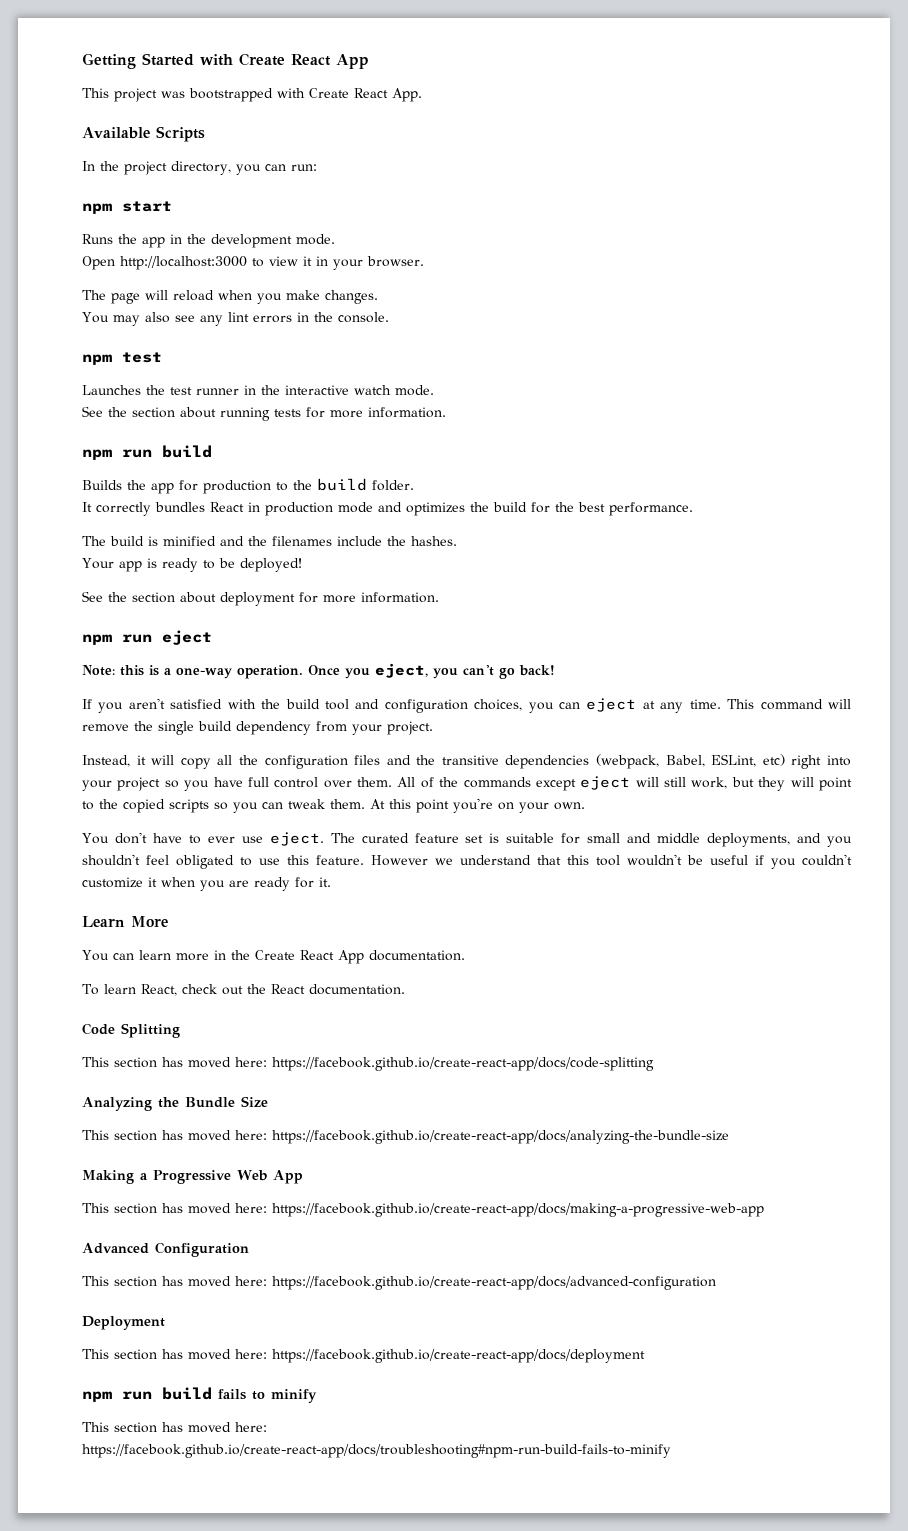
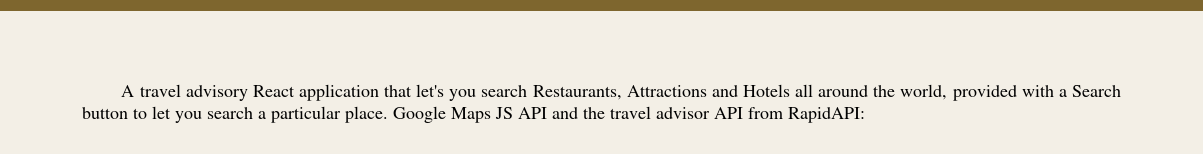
- Getting Started with Create React App
- This project was bootstrapped with Create React App.
- Available Scripts
- In the project directory, you can run:
- npm start
- Runs the app in the development mode.
- Open http://localhost:3000 to view it in your browser.
- The page will reload when you make changes.
- You may also see any lint errors in the console.
- npm test
- Launches the test runner in the interactive watch mode.
- See the section about running tests for more information.
- npm run build
- Builds the app for production to the build folder.
- It correctly bundles React in production mode and optimizes the build for the best performance.
- The build is minified and the filenames include the hashes.
- Your app is ready to be deployed!
- See the section about deployment for more information.
- npm run eject
- Note: this is a one-way operation. Once you eject, you can't go back!
- If you aren't satisfied with the build tool and configuration choices, you can eject at any time. This command will remove the single build dependency from your project.
- Instead, it will copy all the configuration files and the transitive dependencies (webpack, Babel, ESLint, etc) right into your project so you have full control over them. All of the commands except eject will still work, but they will point to the copied scripts so you can tweak them. At this point you're on your own.
- You don't have to ever use eject. The curated feature set is suitable for small and middle deployments, and you shouldn't feel obligated to use this feature. However we understand that this tool wouldn't be useful if you couldn't customize it when you are ready for it.
- Learn More
- You can learn more in the Create React App documentation.
- To learn React, check out the React documentation.
- Code Splitting
- This section has moved here: https://facebook.github.io/create-react-app/docs/code-splitting
- Analyzing the Bundle Size
- This section has moved here: https://facebook.github.io/create-react-app/docs/analyzing-the-bundle-size
- Making a Progressive Web App
- This section has moved here: https://facebook.github.io/create-react-app/docs/making-a-progressive-web-app
- Advanced Configuration
- This section has moved here: https://facebook.github.io/create-react-app/docs/advanced-configuration
- Deployment
- This section has moved here: https://facebook.github.io/create-react-app/docs/deployment
- npm run build fails to minify
- This section has moved here: https://facebook.github.io/create-react-app/docs/troubleshooting#npm-run-build-fails-to-minify
+ A travel advisory React application that let's you search Restaurants, Attractions and Hotels all around the world, provided with a Search button to let you search a particular place. Google Maps JS API and the travel advisor API from RapidAPI:

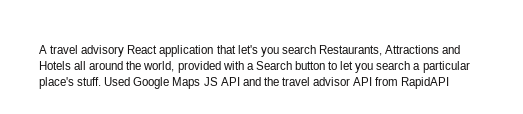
- A travel advisory React application that let's you search Restaurants, Attractions and Hotels all around the world, provided with a Search button to let you search a particular place. Google Maps JS API and the travel advisor API from RapidAPI:
+ A travel advisory React application that let's you search Restaurants, Attractions and Hotels all around the world, provided with a Search button to let you search a particular place's stuff. Used Google Maps JS API and the travel advisor API from RapidAPI

